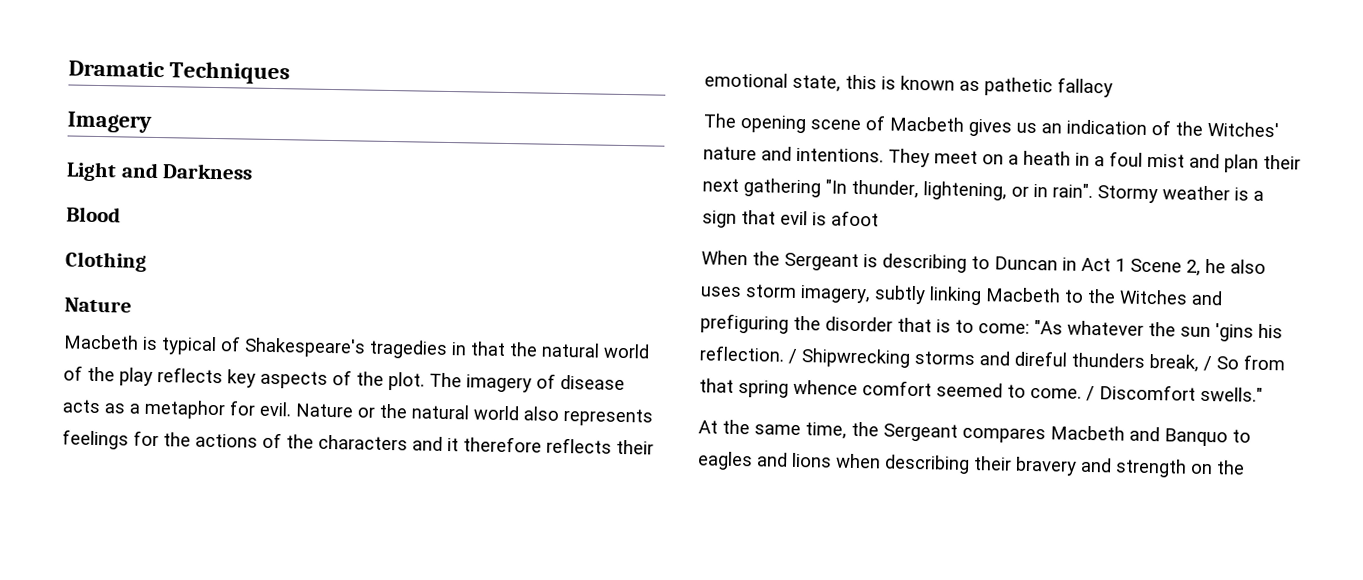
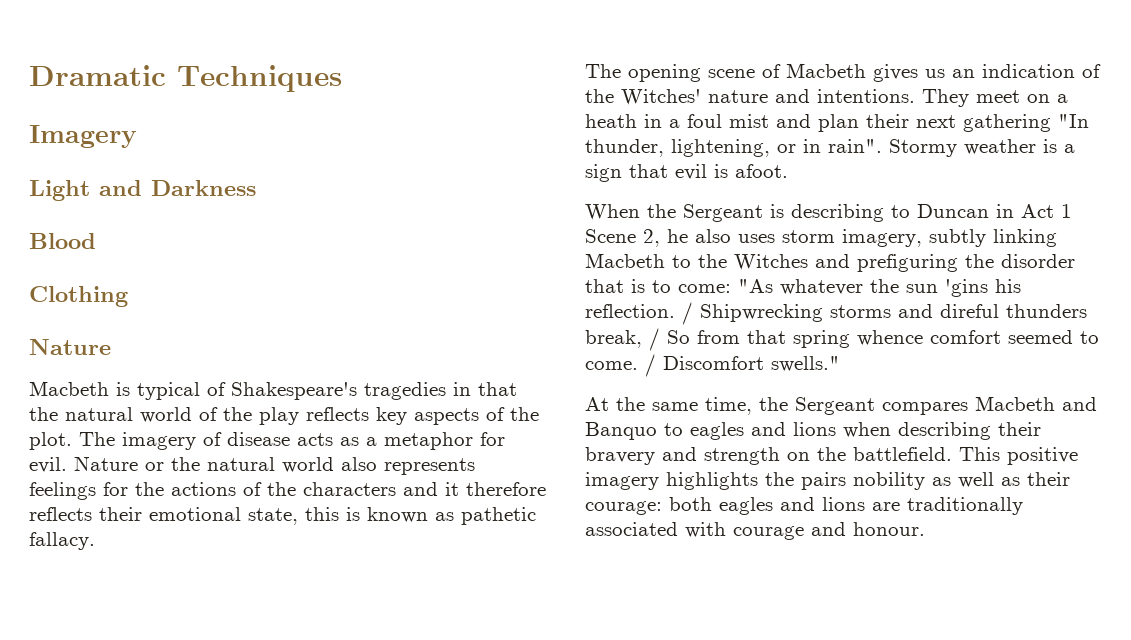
- Nature or the natural world also represents feelings for the actions of the characters and it therefore reflects their emotional state, this is known as pathetic fallacy
+ Nature or the natural world also represents feelings for the actions of the characters and it therefore reflects their emotional state, this is known as pathetic fallacy.
- Stormy weather is a sign that evil is afoot
+ Stormy weather is a sign that evil is afoot.
- At the same time, the Sergeant compares Macbeth and Banquo to eagles and lions when describing their bravery and strength on the
+ At the same time, the Sergeant compares Macbeth and Banquo to eagles and lions when describing their bravery and strength on the battlefield. This positive imagery highlights the pairs nobility as well as their courage: both eagles and lions are traditionally associated with courage and honour.

